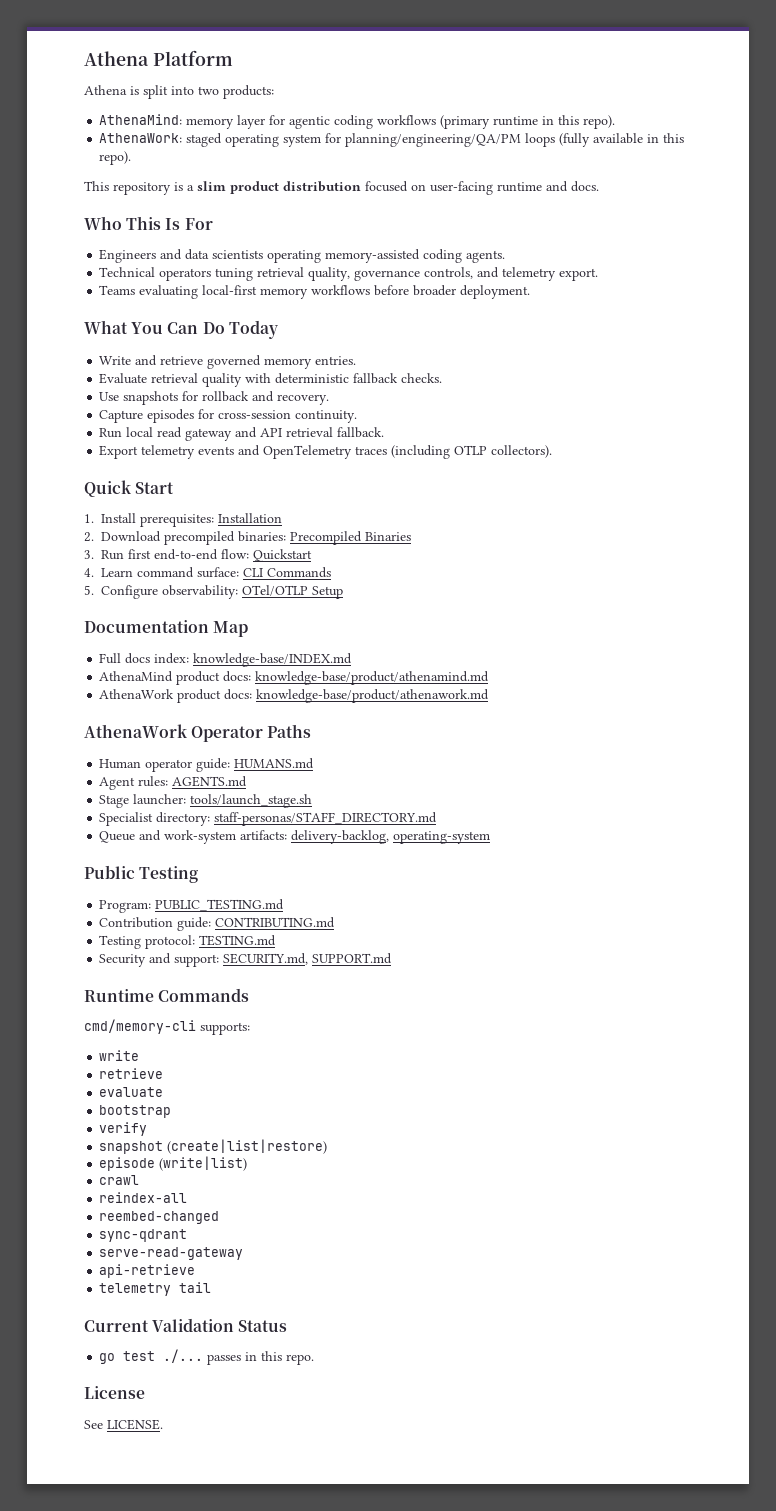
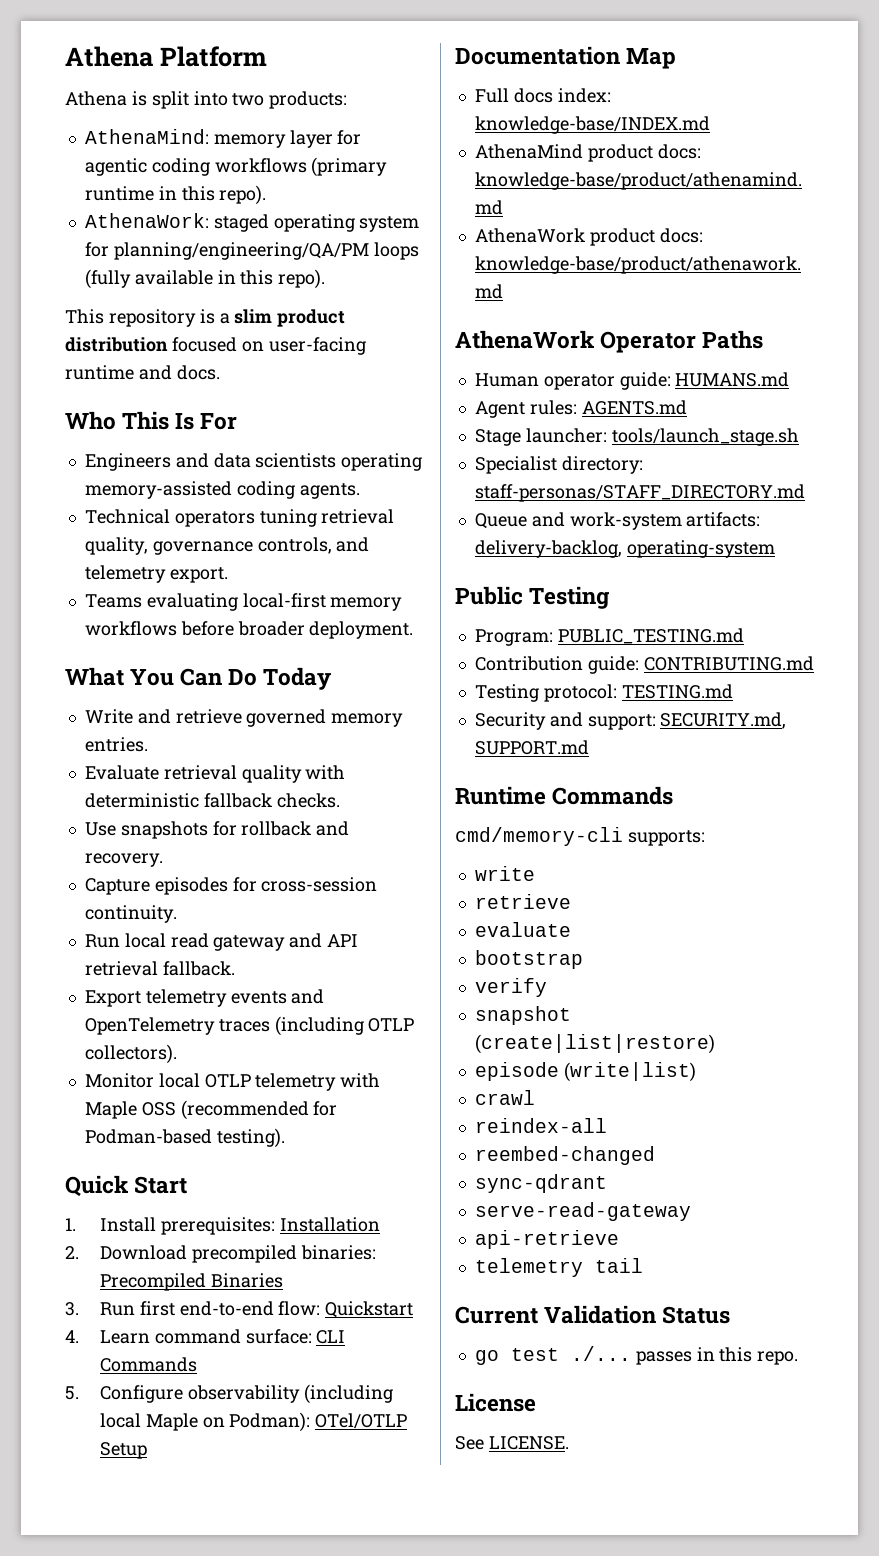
+ Monitor local OTLP telemetry with Maple OSS (recommended for Podman-based testing).
- 5. Configure observability: OTel/OTLP Setup
+ 5. Configure observability (including local Maple on Podman): OTel/OTLP Setup

